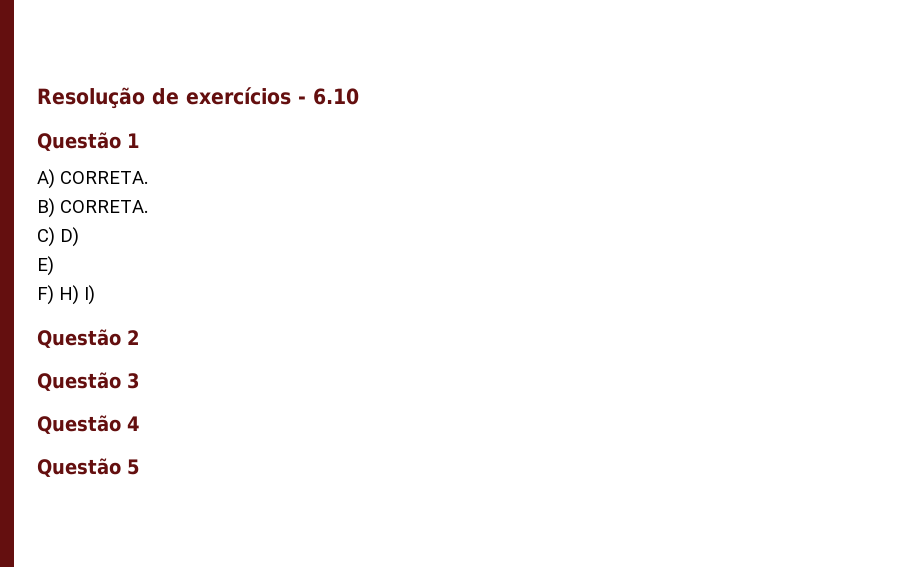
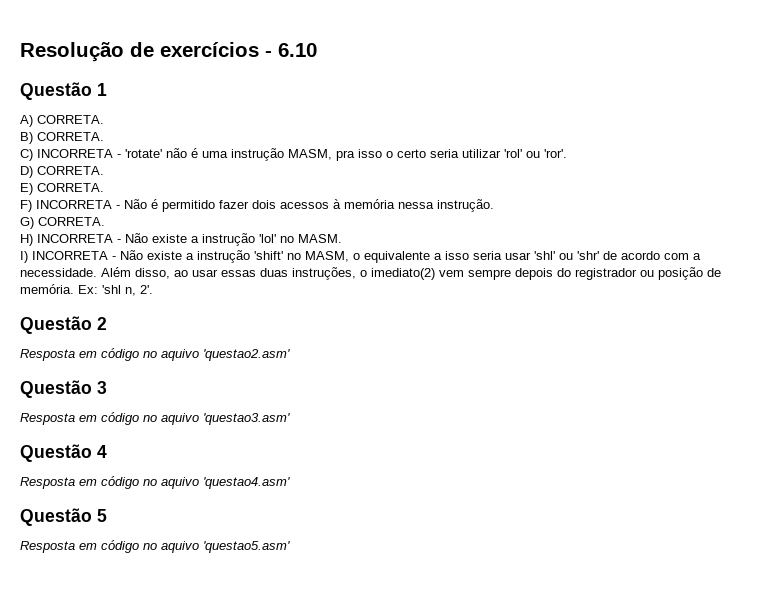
- C) D)
+ C) INCORRETA - 'rotate' não é uma instrução MASM, pra isso o certo seria utilizar 'rol' ou 'ror'.
+ D) CORRETA.
- E)
+ E) CORRETA.
- F) H) I)
+ F) INCORRETA - Não é permitido fazer dois acessos à memória nessa instrução.
+ G) CORRETA.
+ H) INCORRETA - Não existe a instrução 'lol' no MASM.
+ I) INCORRETA - Não existe a instrução 'shift' no MASM, o equivalente a isso seria usar 'shl' ou 'shr' de acordo com a necessidade. Além disso, ao usar essas duas instruções, o imediato(2) vem sempre depois do registrador ou posição de memória. Ex: 'shl n, 2'.
  Questão 2
+ Resposta em código no aquivo 'questao2.asm'
  Questão 3
+ Resposta em código no aquivo 'questao3.asm'
  Questão 4
+ Resposta em código no aquivo 'questao4.asm'
  Questão 5
+ Resposta em código no aquivo 'questao5.asm'

